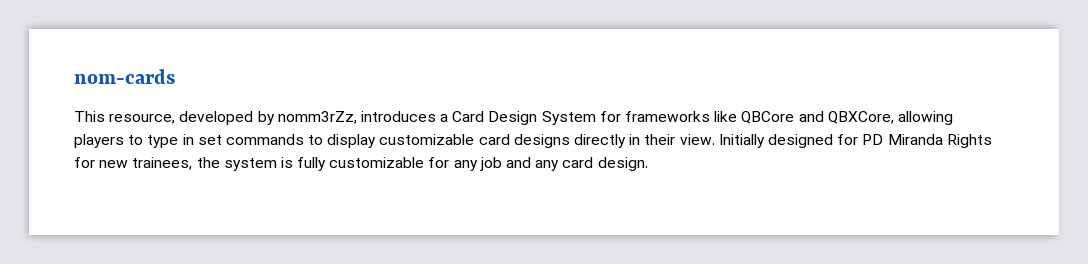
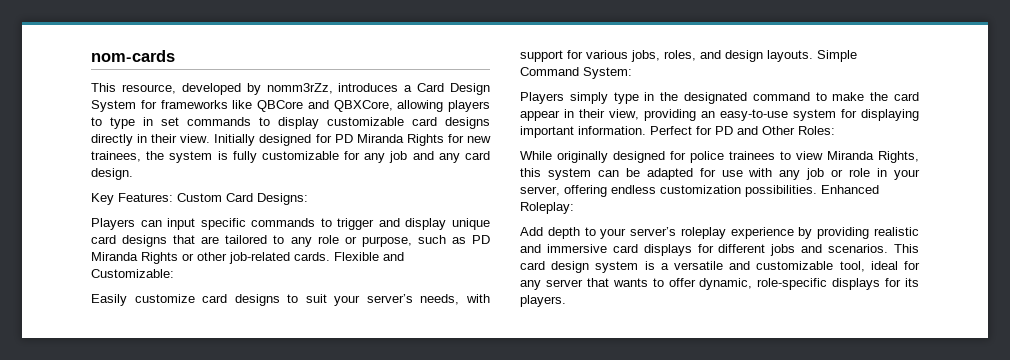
+ Key Features: Custom Card Designs:
+ Players can input specific commands to trigger and display unique card designs that are tailored to any role or purpose, such as PD Miranda Rights or other job-related cards. Flexible and Customizable:
+ Easily customize card designs to suit your server’s needs, with support for various jobs, roles, and design layouts. Simple Command System:
+ Players simply type in the designated command to make the card appear in their view, providing an easy-to-use system for displaying important information. Perfect for PD and Other Roles:
+ While originally designed for police trainees to view Miranda Rights, this system can be adapted for use with any job or role in your server, offering endless customization possibilities. Enhanced Roleplay:
+ Add depth to your server’s roleplay experience by providing realistic and immersive card displays for different jobs and scenarios. This card design system is a versatile and customizable tool, ideal for any server that wants to offer dynamic, role-specific displays for its players.

